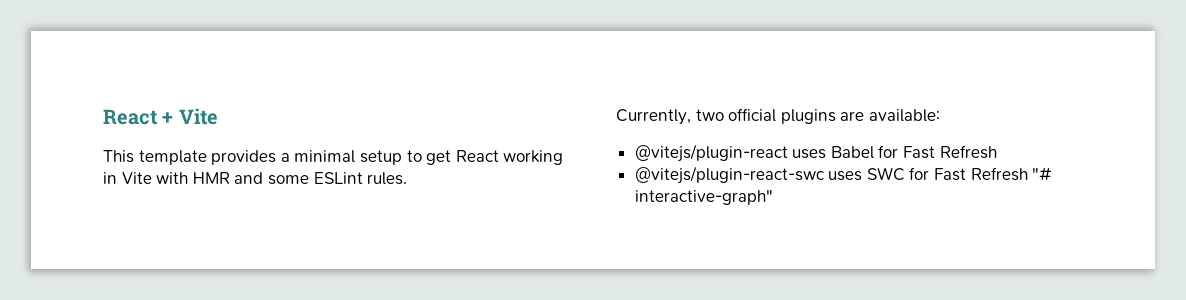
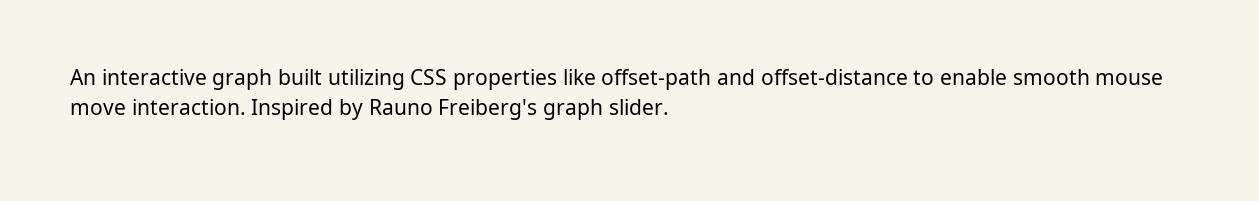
- React + Vite
- This template provides a minimal setup to get React working in Vite with HMR and some ESLint rules.
- Currently, two official plugins are available:
- @vitejs/plugin-react uses Babel for Fast Refresh
- @vitejs/plugin-react-swc uses SWC for Fast Refresh "# interactive-graph"
+ An interactive graph built utilizing CSS properties like offset-path and offset-distance to enable smooth mouse move interaction. Inspired by Rauno Freiberg's graph slider.

